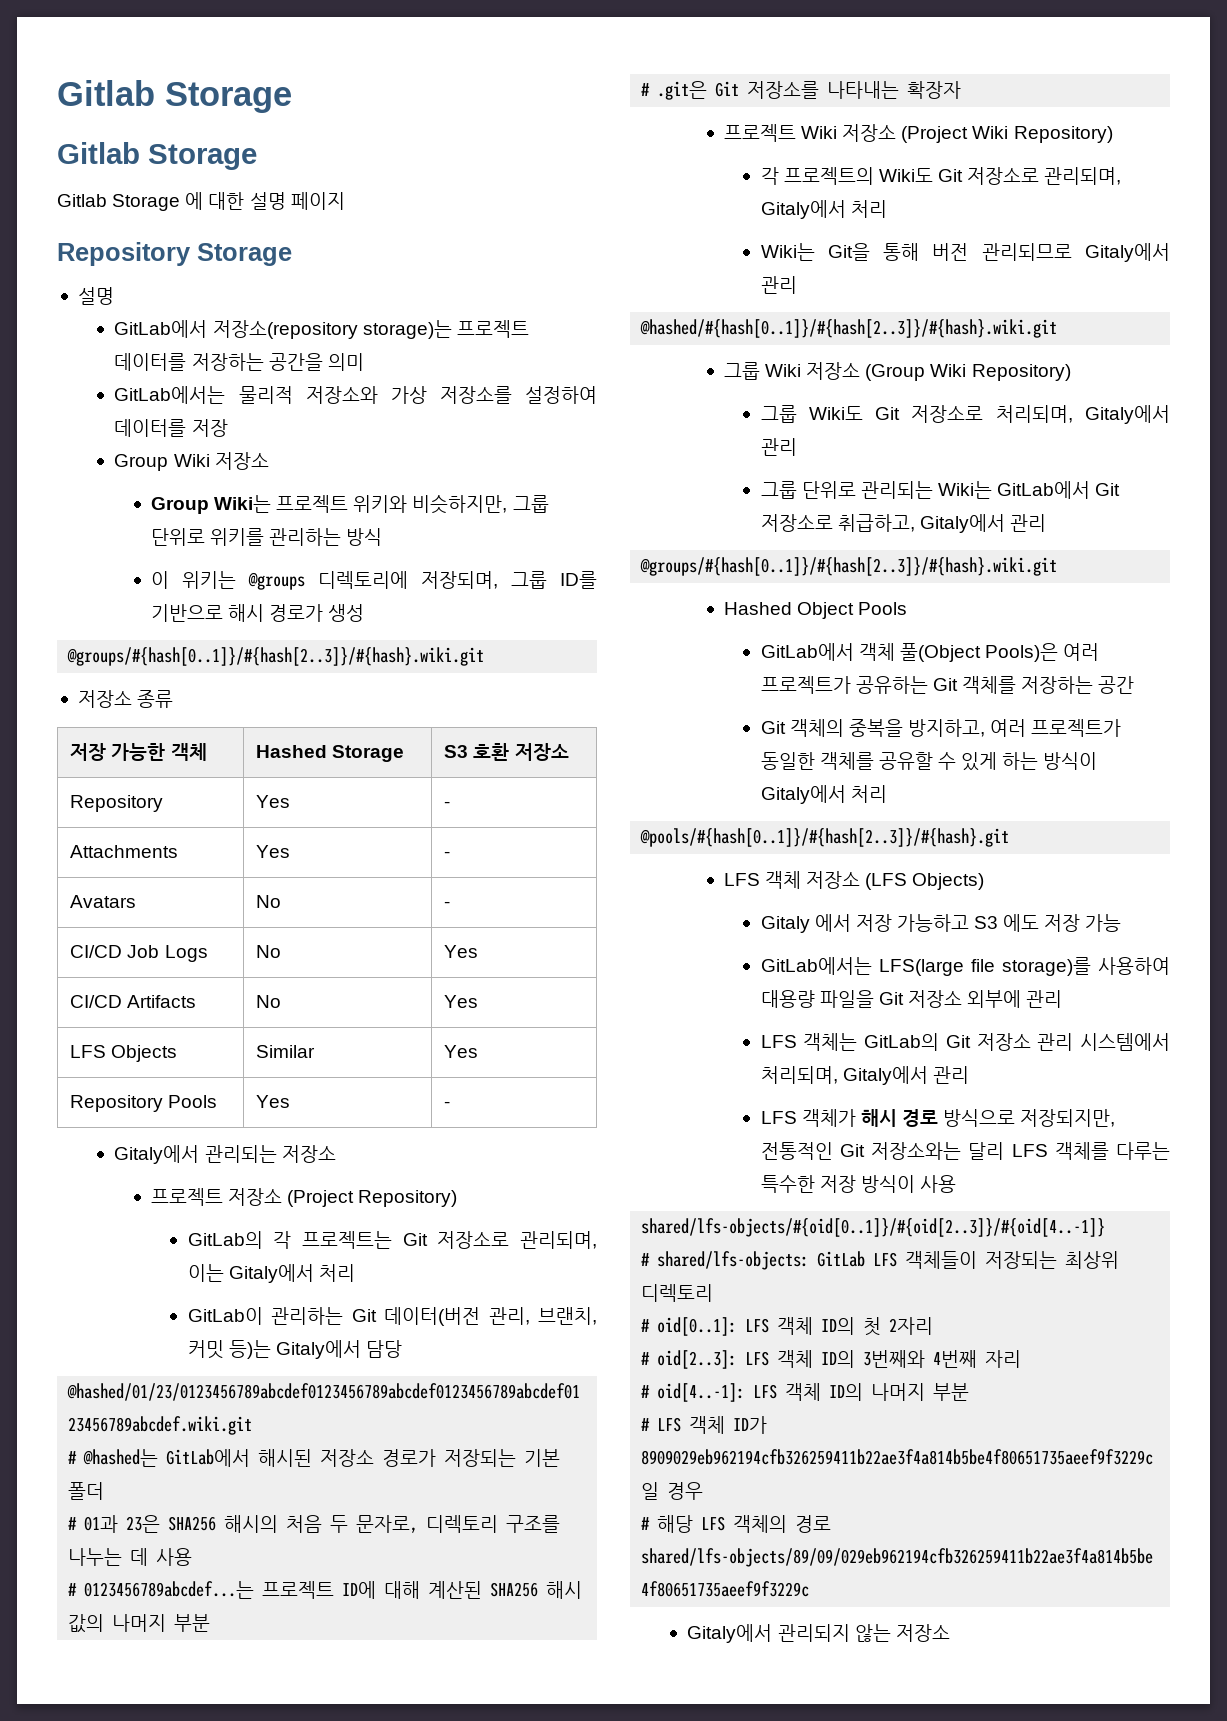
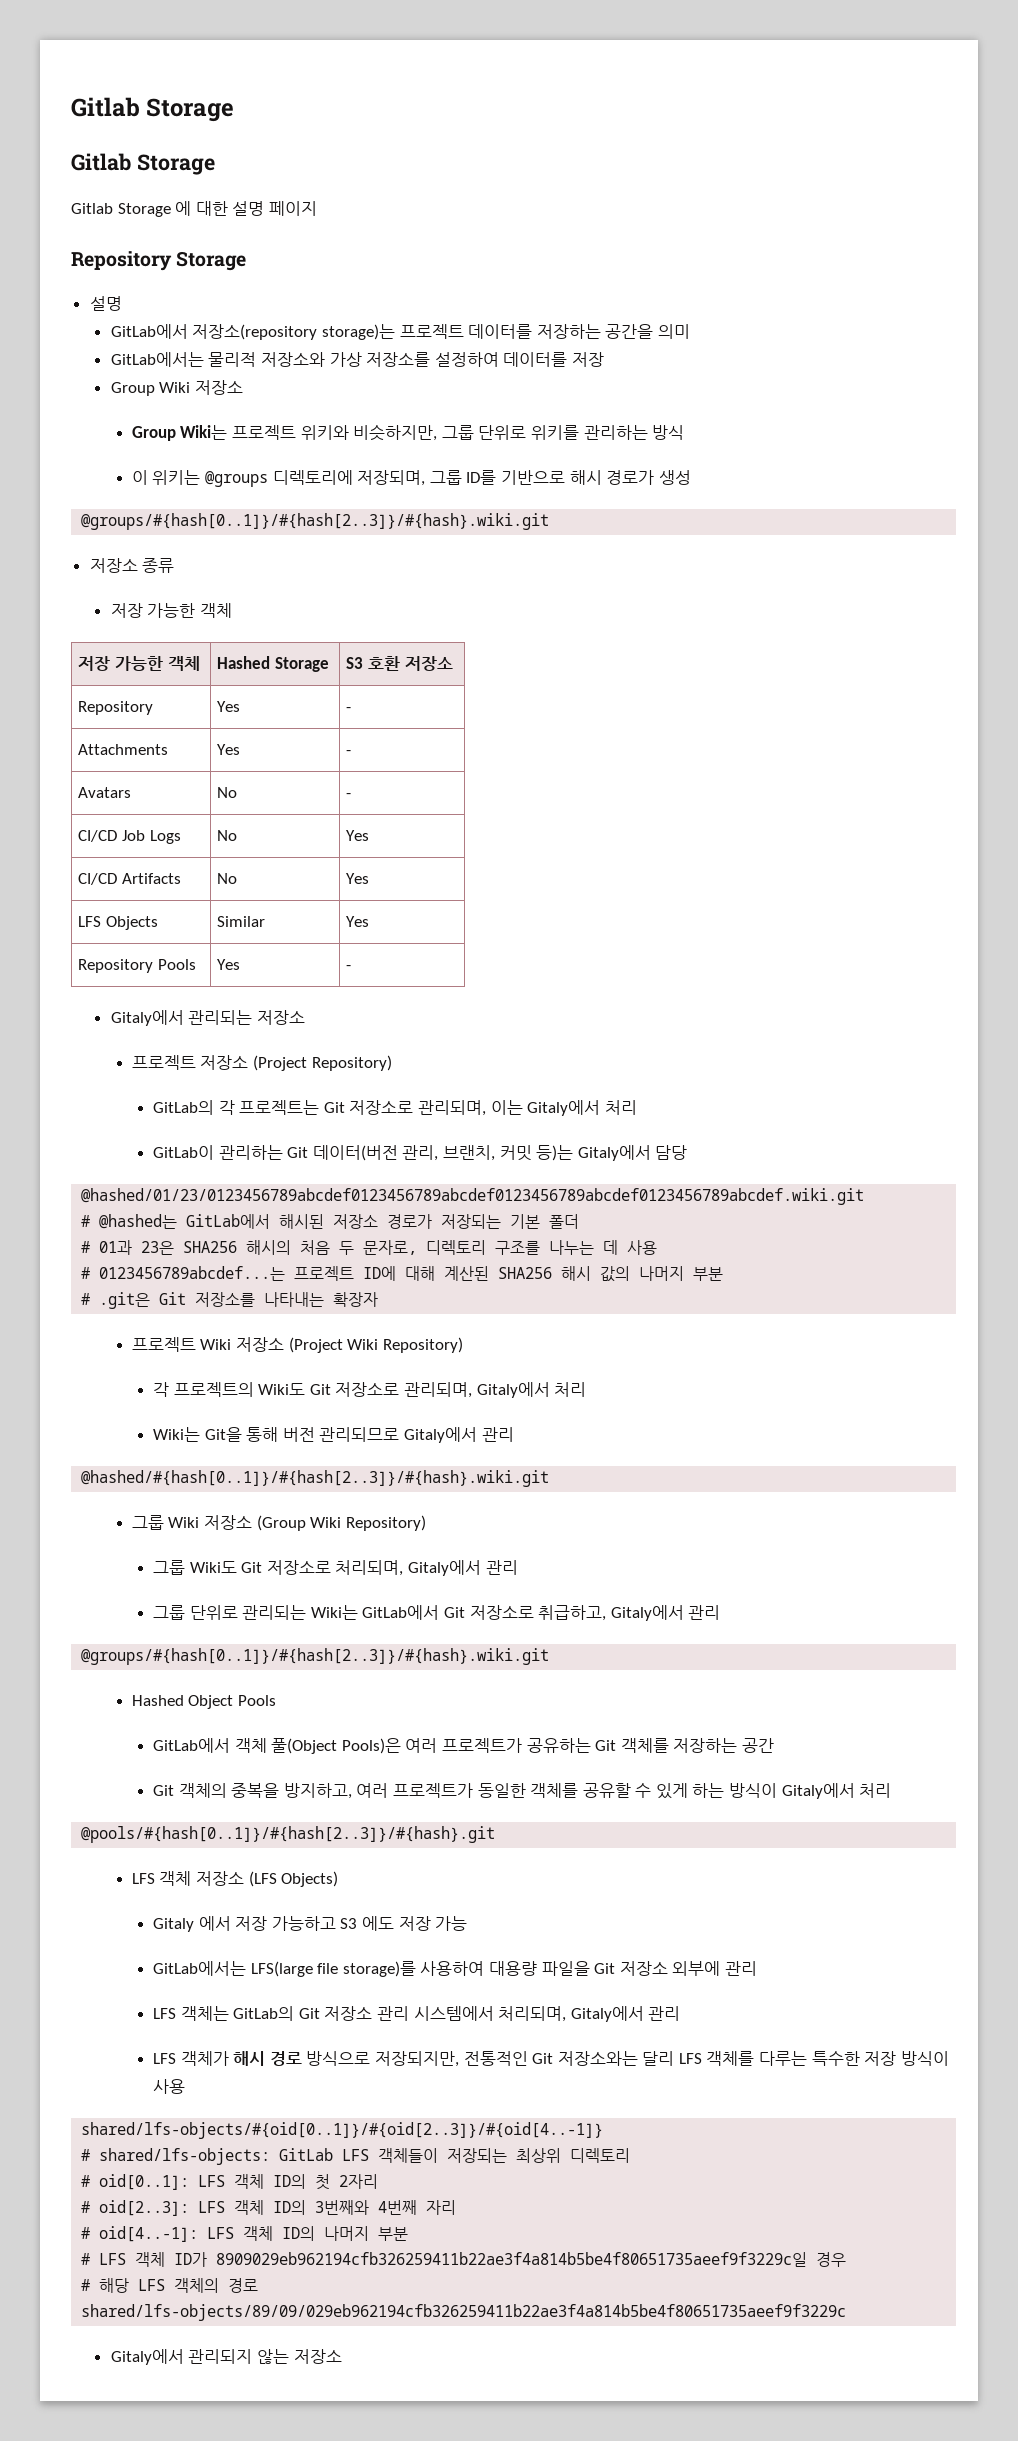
  저장소 종류
+ 저장 가능한 객체

